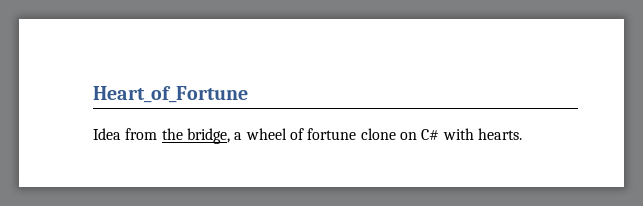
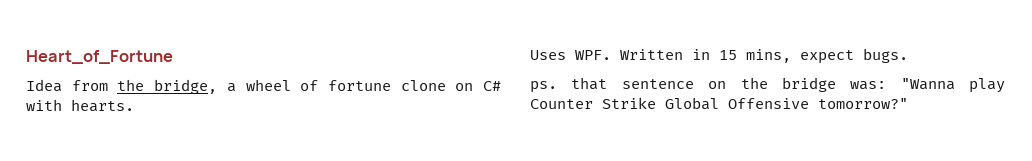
+ Uses WPF. Written in 15 mins, expect bugs.
+ ps. that sentence on the bridge was: "Wanna play Counter Strike Global Offensive tomorrow?"

